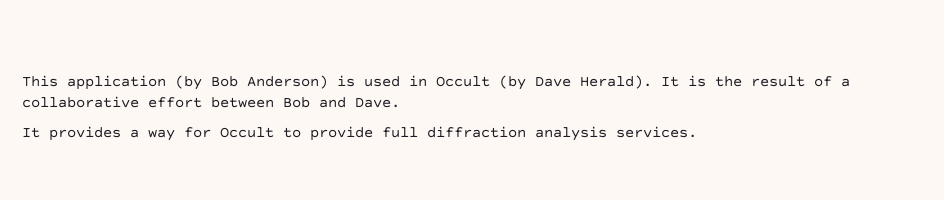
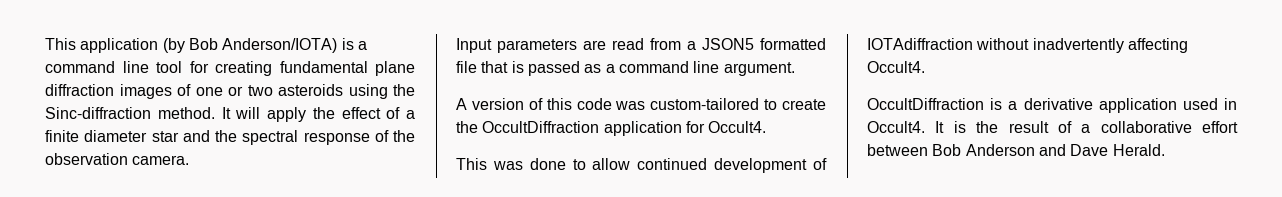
- This application (by Bob Anderson) is used in Occult (by Dave Herald).
+ This application (by Bob Anderson/IOTA) is a command line tool for creating fundamental plane diffraction images of one or two asteroids using the Sinc-diffraction method. It will apply the effect of a finite diameter star and the spectral response of the observation camera.
+ Input parameters are read from a JSON5 formatted file that is passed as a command line argument.
+ A version of this code was custom-tailored to create the OccultDiffraction application for Occult4.
+ This was done to allow continued development of IOTAdiffraction without inadvertently affecting Occult4.
+ OccultDiffraction is a derivative application used in Occult4.
- It is the result of a collaborative effort between Bob and Dave.
- It provides a way for Occult to provide full diffraction analysis services.
+ It is the result of a collaborative effort between Bob Anderson and Dave Herald.

